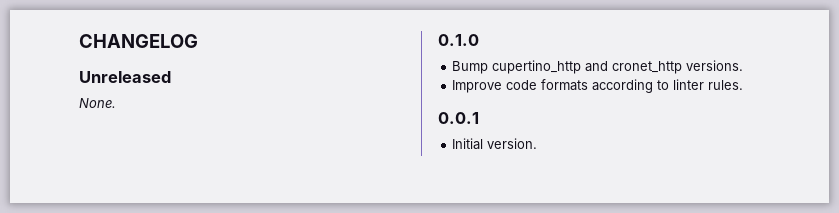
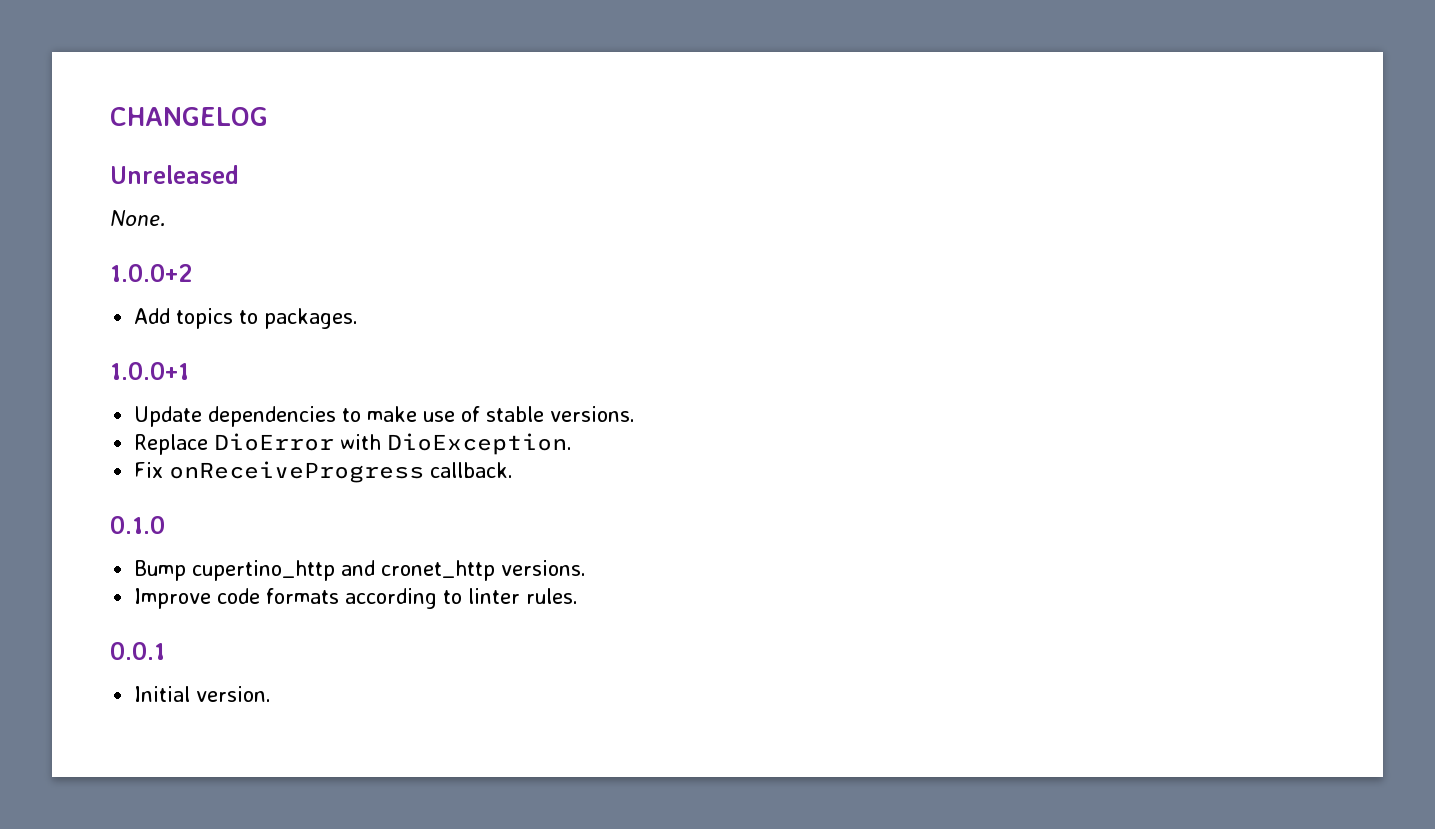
+ 1.0.0+2
+ Add topics to packages.
+ 1.0.0+1
+ Update dependencies to make use of stable versions.
+ Replace DioError with DioException.
+ Fix onReceiveProgress callback.

